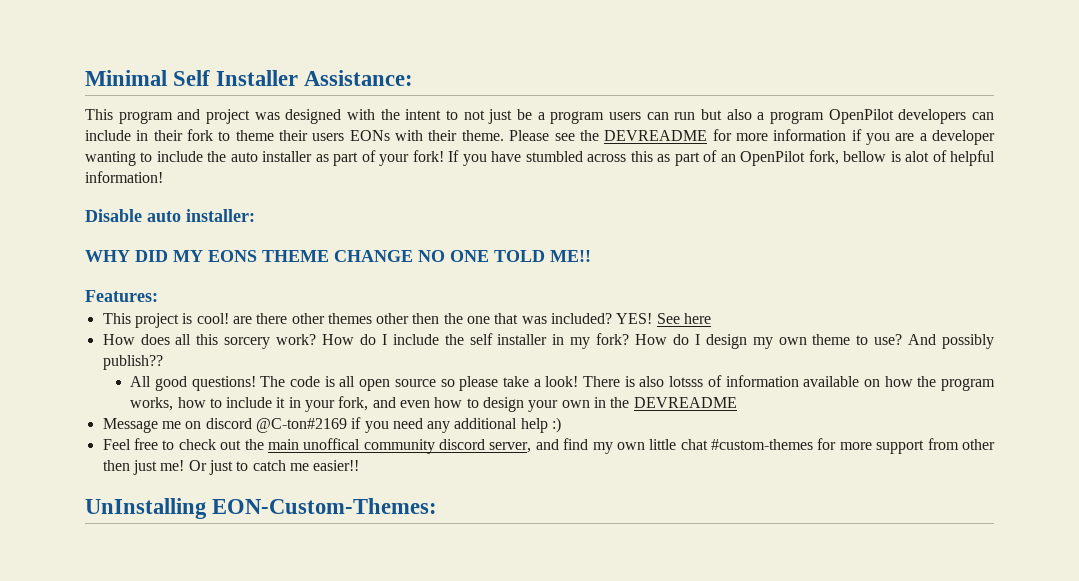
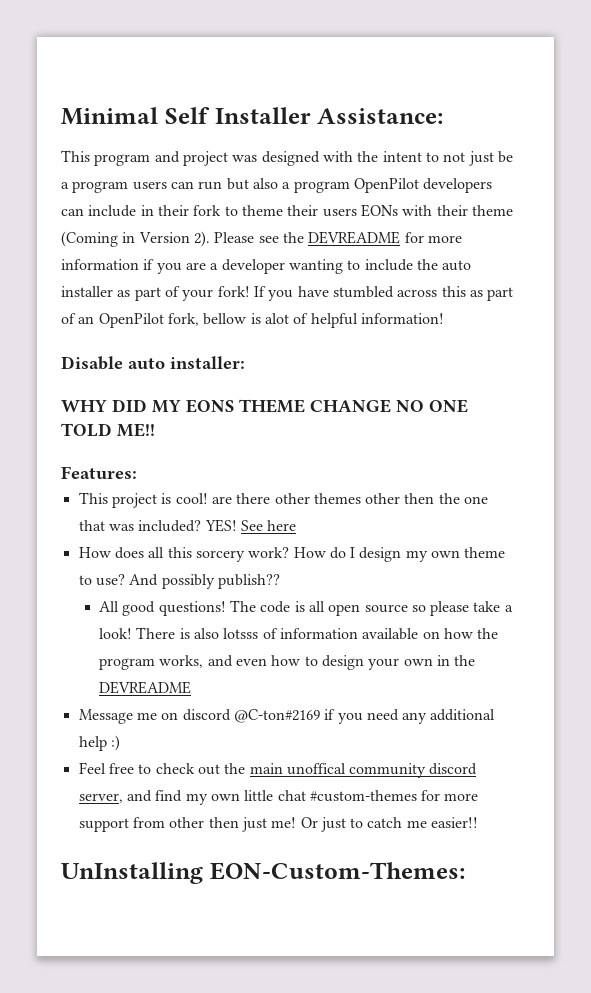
- This program and project was designed with the intent to not just be a program users can run but also a program OpenPilot developers can include in their fork to theme their users EONs with their theme.
+ This program and project was designed with the intent to not just be a program users can run but also a program OpenPilot developers can include in their fork to theme their users EONs with their theme (Coming in Version 2).
- How do I include the self installer in my fork? How do I design my own theme to use?
+ How do I design my own theme to use?
- There is also lotsss of information available on how the program works, how to include it in your fork, and even how to design your own in the DEVREADME
+ There is also lotsss of information available on how the program works, and even how to design your own in the DEVREADME

